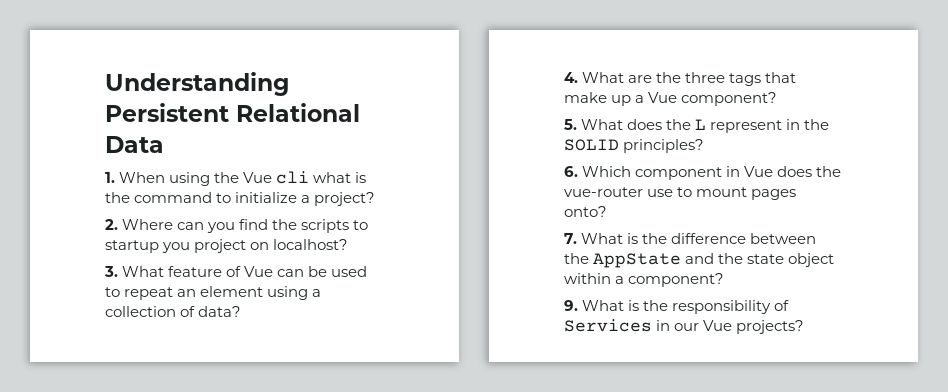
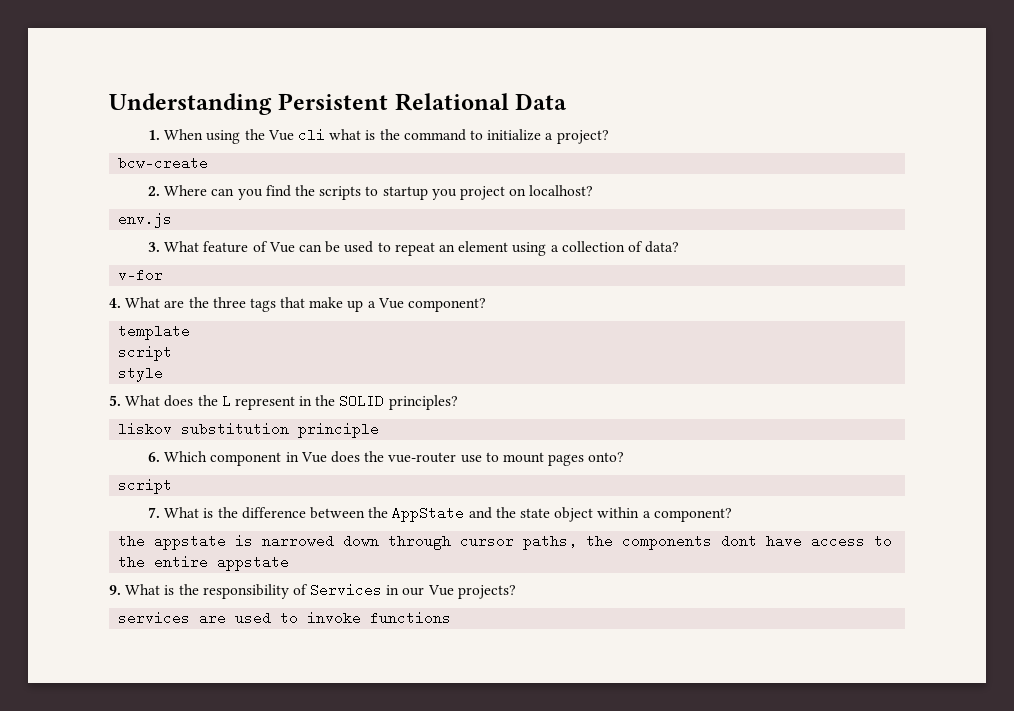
+ bcw-create
+ env.js
+ v-for
+ template
+ script
+ style
+ liskov substitution principle
  6. Which component in Vue does the vue-router use to mount pages onto?
+ script
+ the appstate is narrowed down through cursor paths, the components dont have access to the entire appstate
+ services are used to invoke functions

